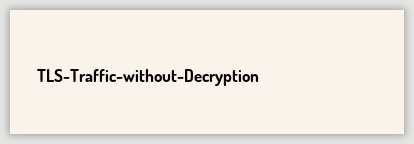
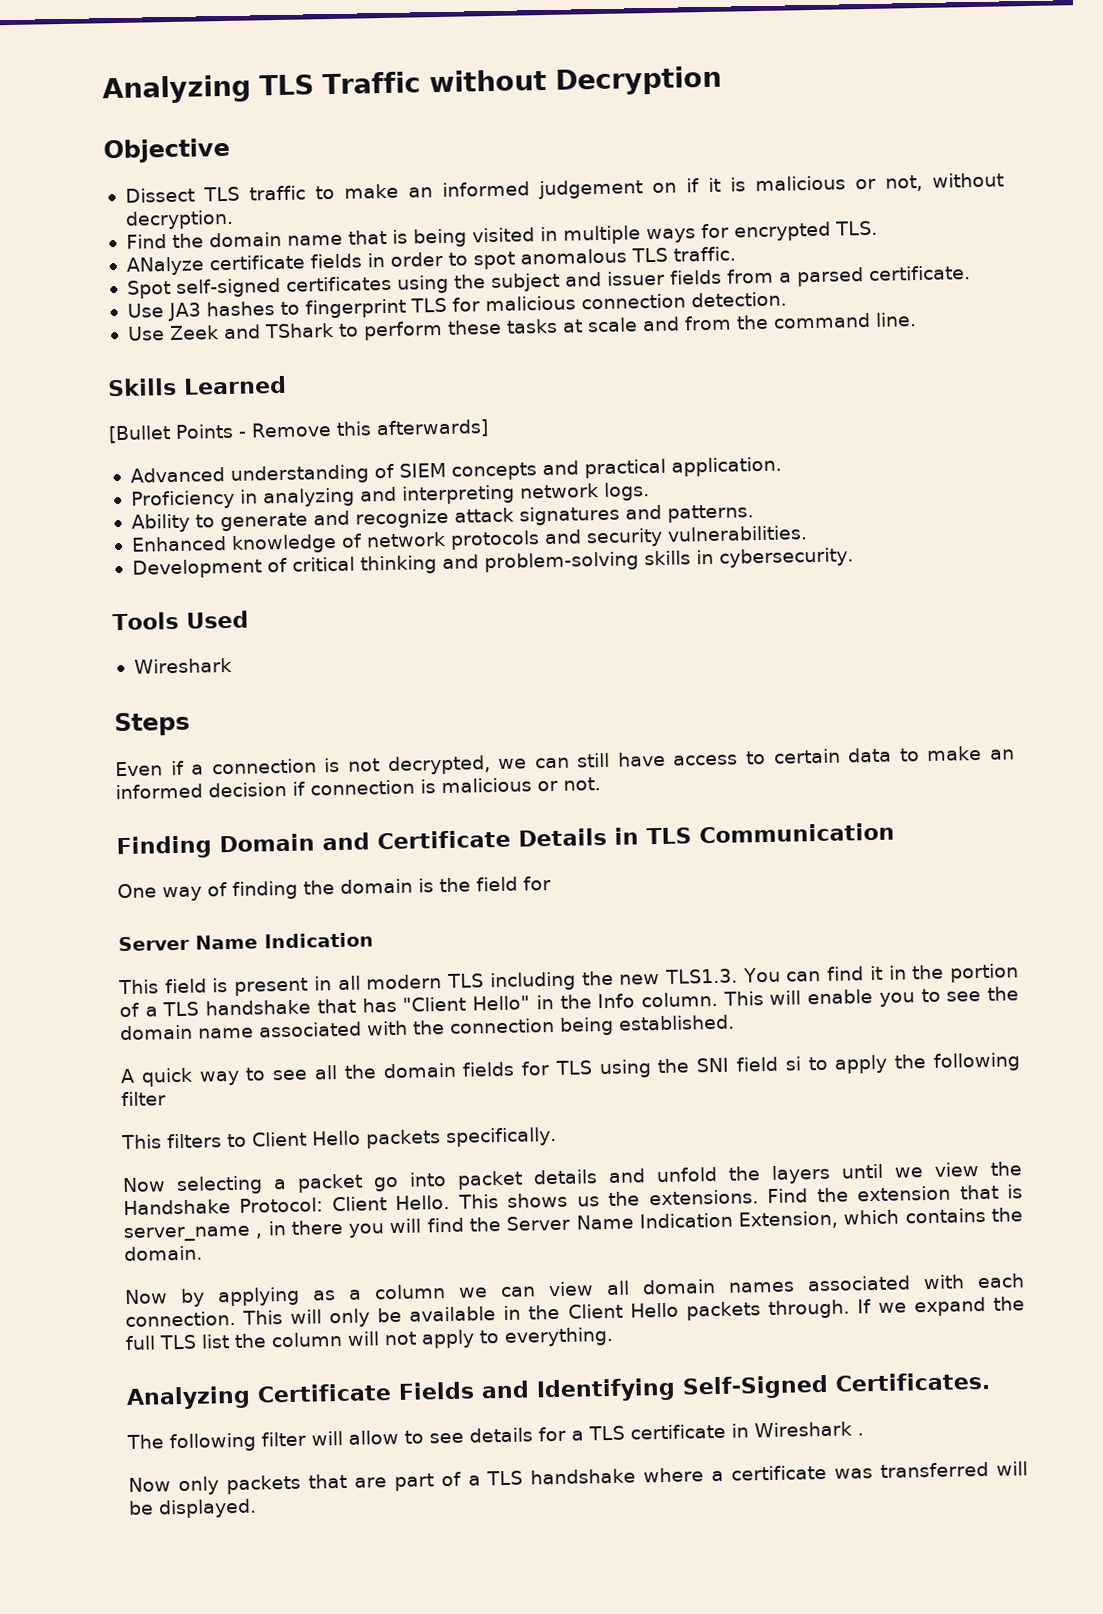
- TLS-Traffic-without-Decryption
+ Analyzing TLS Traffic without Decryption
+ Objective
+ Dissect TLS traffic to make an informed judgement on if it is malicious or not, without decryption.
+ Find the domain name that is being visited in multiple ways for encrypted TLS.
+ ANalyze certificate fields in order to spot anomalous TLS traffic.
+ Spot self-signed certificates using the subject and issuer fields from a parsed certificate.
+ Use JA3 hashes to fingerprint TLS for malicious connection detection.
+ Use Zeek and TShark to perform these tasks at scale and from the command line.
+ Skills Learned
+ [Bullet Points - Remove this afterwards]
+ Advanced understanding of SIEM concepts and practical application.
+ Proficiency in analyzing and interpreting network logs.
+ Ability to generate and recognize attack signatures and patterns.
+ Enhanced knowledge of network protocols and security vulnerabilities.
+ Development of critical thinking and problem-solving skills in cybersecurity.
+ Tools Used
+ Wireshark
+ Steps
+ Even if a connection is not decrypted, we can still have access to certain data to make an informed decision if connection is malicious or not.
+ Finding Domain and Certificate Details in TLS Communication
+ One way of finding the domain is the field for
+ Server Name Indication
+ This field is present in all modern TLS including the new TLS1.3. You can find it in the portion of a TLS handshake that has "Client Hello" in the Info column. This will enable you to see the domain name associated with the connection being established.
+ A quick way to see all the domain fields for TLS using the SNI field si to apply the following filter
+ This filters to Client Hello packets specifically.
+ Now selecting a packet go into packet details and unfold the layers until we view the Handshake Protocol: Client Hello. This shows us the extensions. Find the extension that is server_name , in there you will find the Server Name Indication Extension, which contains the domain.
+ Now by applying as a column we can view all domain names associated with each connection. This will only be available in the Client Hello packets through. If we expand the full TLS list the column will not apply to everything.
+ Analyzing Certificate Fields and Identifying Self-Signed Certificates.
+ The following filter will allow to see details for a TLS certificate in Wireshark .
+ Now only packets that are part of a TLS handshake where a certificate was transferred will be displayed.

